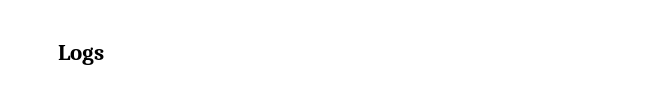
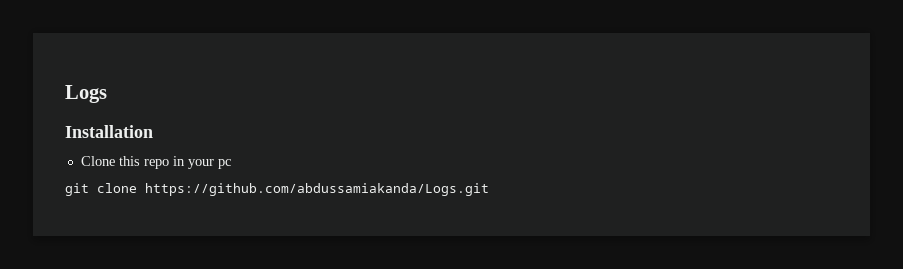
+ Installation
+ Clone this repo in your pc
+ git clone https://github.com/abdussamiakanda/Logs.git

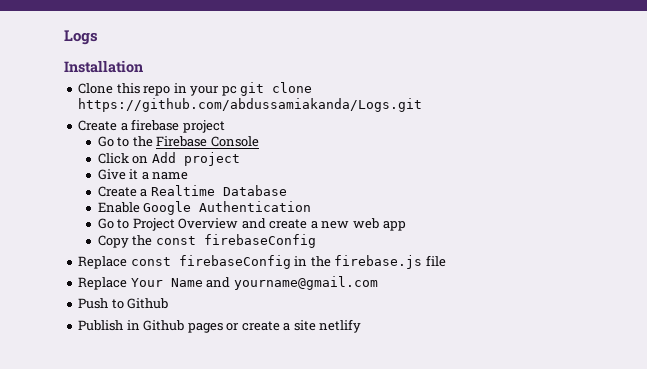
- Clone this repo in your pc
- git clone https://github.com/abdussamiakanda/Logs.git
+ Clone this repo in your pc git clone https://github.com/abdussamiakanda/Logs.git
+ Create a firebase project
+ Go to the Firebase Console
+ Click on Add project
+ Give it a name
+ Create a Realtime Database
+ Enable Google Authentication
+ Go to Project Overview and create a new web app
+ Copy the const firebaseConfig
+ Replace const firebaseConfig in the firebase.js file
+ Replace Your Name and yourname@gmail.com
+ Push to Github
+ Publish in Github pages or create a site netlify

